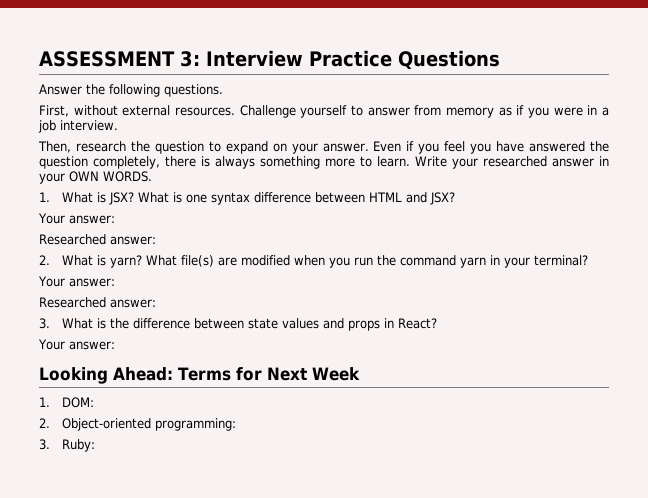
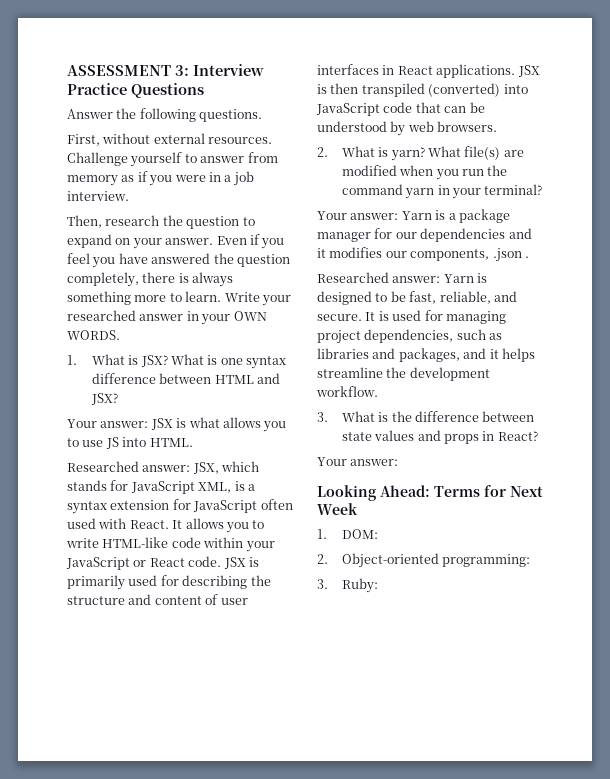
  What is one syntax difference between HTML and JSX?
- Your answer:
- Researched answer:
+ Your answer: JSX is what allows you to use JS into HTML.
+ Researched answer: JSX, which stands for JavaScript XML, is a syntax extension for JavaScript often used with React. It allows you to write HTML-like code within your JavaScript or React code. JSX is primarily used for describing the structure and content of user interfaces in React applications. JSX is then transpiled (converted) into JavaScript code that can be understood by web browsers.
  What file(s) are modified when you run the command yarn in your terminal?
- Your answer:
- Researched answer:
+ Your answer: Yarn is a package manager for our dependencies and it modifies our components, .json .
+ Researched answer: Yarn is designed to be fast, reliable, and secure. It is used for managing project dependencies, such as libraries and packages, and it helps streamline the development workflow.

